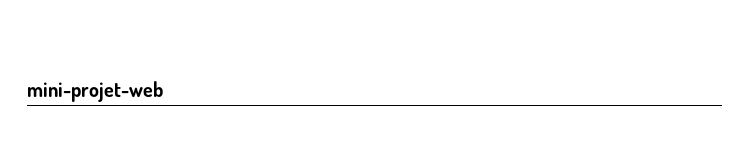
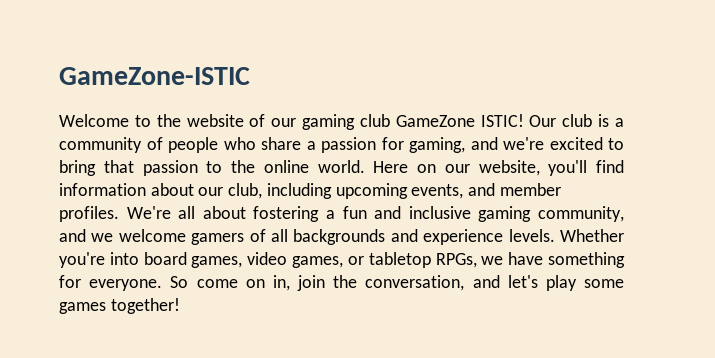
- mini-projet-web
+ GameZone-ISTIC
+ Welcome to the website of our gaming club GameZone ISTIC! Our club is a community of people who share a passion for gaming, and we're excited to bring that passion to the online world. Here on our website, you'll find information about our club, including upcoming events, and member profiles. We're all about fostering a fun and inclusive gaming community, and we welcome gamers of all backgrounds and experience levels. Whether you're into board games, video games, or tabletop RPGs, we have something for everyone. So come on in, join the conversation, and let's play some games together!

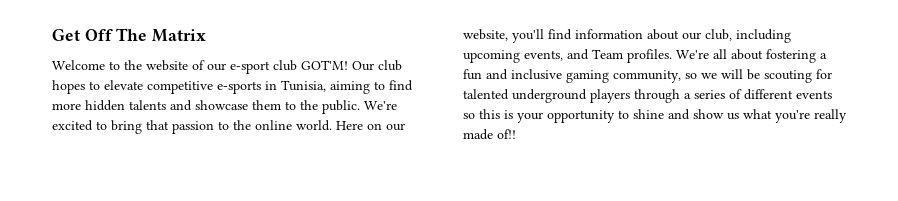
- GameZone-ISTIC
+ Get Off The Matrix
- Welcome to the website of our gaming club GameZone ISTIC! Our club is a community of people who share a passion for gaming, and we're excited to bring that passion to the online world.
+ Welcome to the website of our e-sport club GOT'M! Our club hopes to elevate competitive e-sports in Tunisia, aiming to find more hidden talents and showcase them to the public. We're excited to bring that passion to the online world.
- Here on our website, you'll find information about our club, including upcoming events, and member profiles.
+ Here on our website, you'll find information about our club, including upcoming events, and Team profiles.
- We're all about fostering a fun and inclusive gaming community, and we welcome gamers of all backgrounds and experience levels. Whether you're into board games, video games, or tabletop RPGs, we have something for everyone. So come on in, join the conversation, and let's play some games together!
+ We're all about fostering a fun and inclusive gaming community, so we will be scouting for talented underground players through a series of different events so this is your opportunity to shine and show us what you're really made of!!

